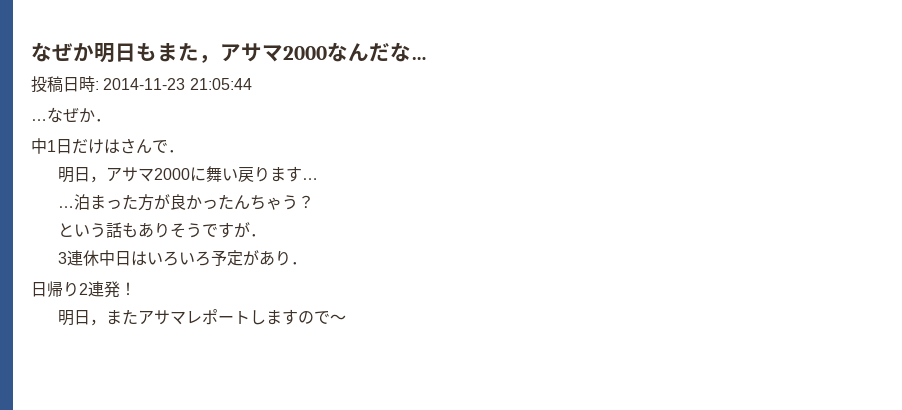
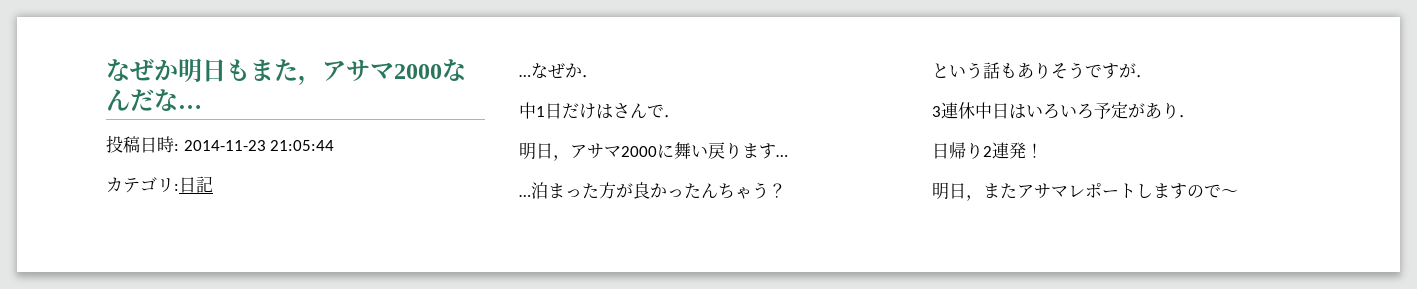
+ カテゴリ:日記

